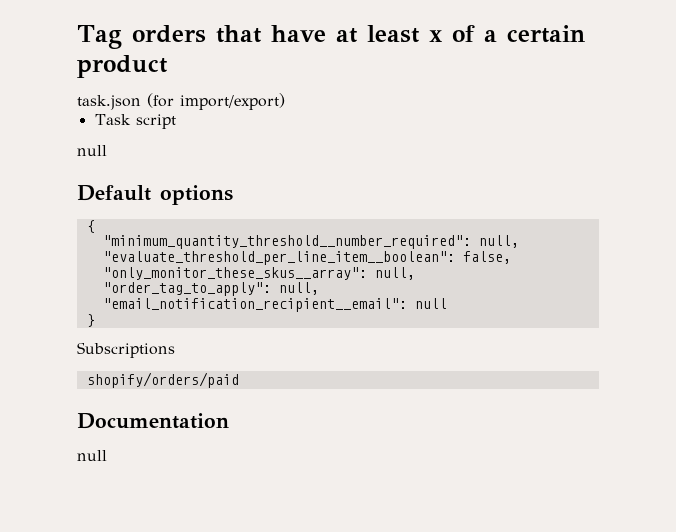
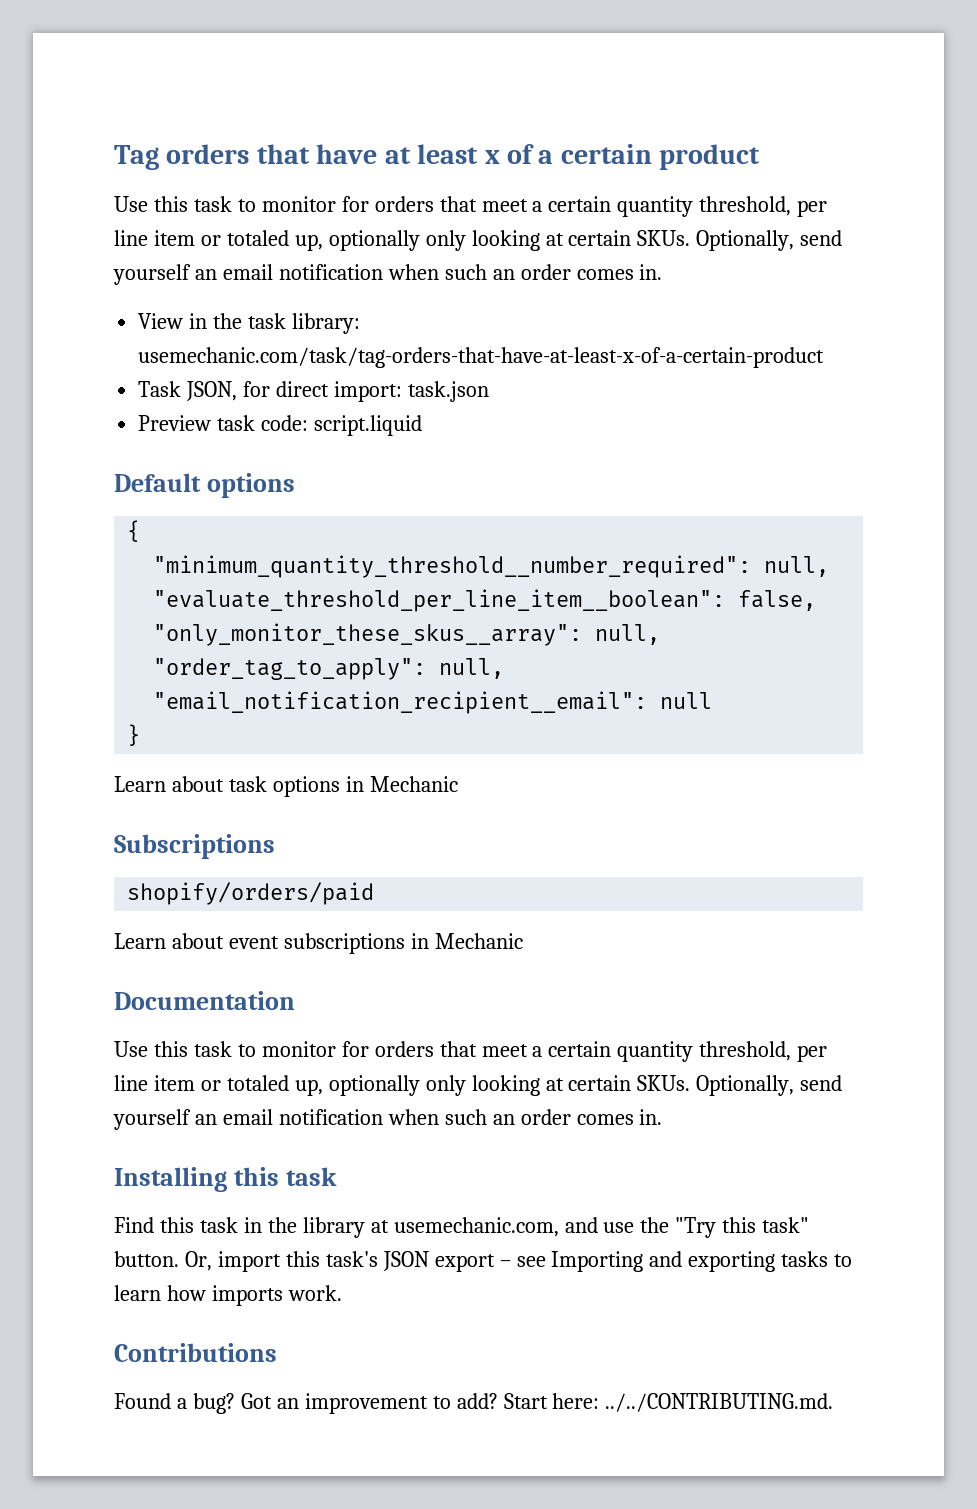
  Tag orders that have at least x of a certain product
- task.json (for import/export)
- Task script
- null
+ Use this task to monitor for orders that meet a certain quantity threshold, per line item or totaled up, optionally only looking at certain SKUs. Optionally, send yourself an email notification when such an order comes in.
+ View in the task library: usemechanic.com/task/tag-orders-that-have-at-least-x-of-a-certain-product
+ Task JSON, for direct import: task.json
+ Preview task code: script.liquid
+ Learn about task options in Mechanic
  Subscriptions
  shopify/orders/paid
+ Learn about event subscriptions in Mechanic
  Documentation
- null
+ Use this task to monitor for orders that meet a certain quantity threshold, per line item or totaled up, optionally only looking at certain SKUs. Optionally, send yourself an email notification when such an order comes in.
+ Installing this task
+ Find this task in the library at usemechanic.com, and use the "Try this task" button. Or, import this task's JSON export – see Importing and exporting tasks to learn how imports work.
+ Contributions
+ Found a bug? Got an improvement to add? Start here: ../../CONTRIBUTING.md.

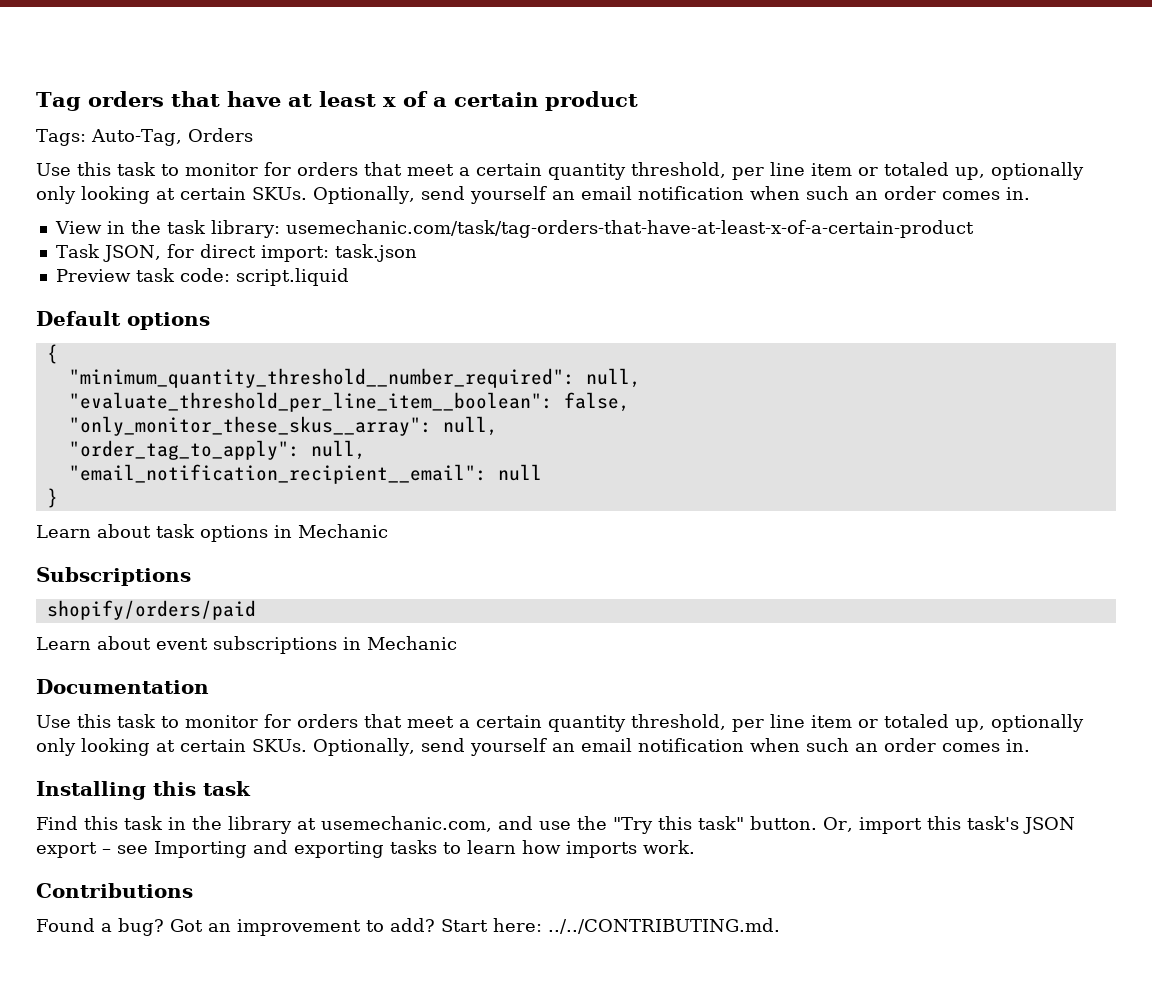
+ Tags: Auto-Tag, Orders

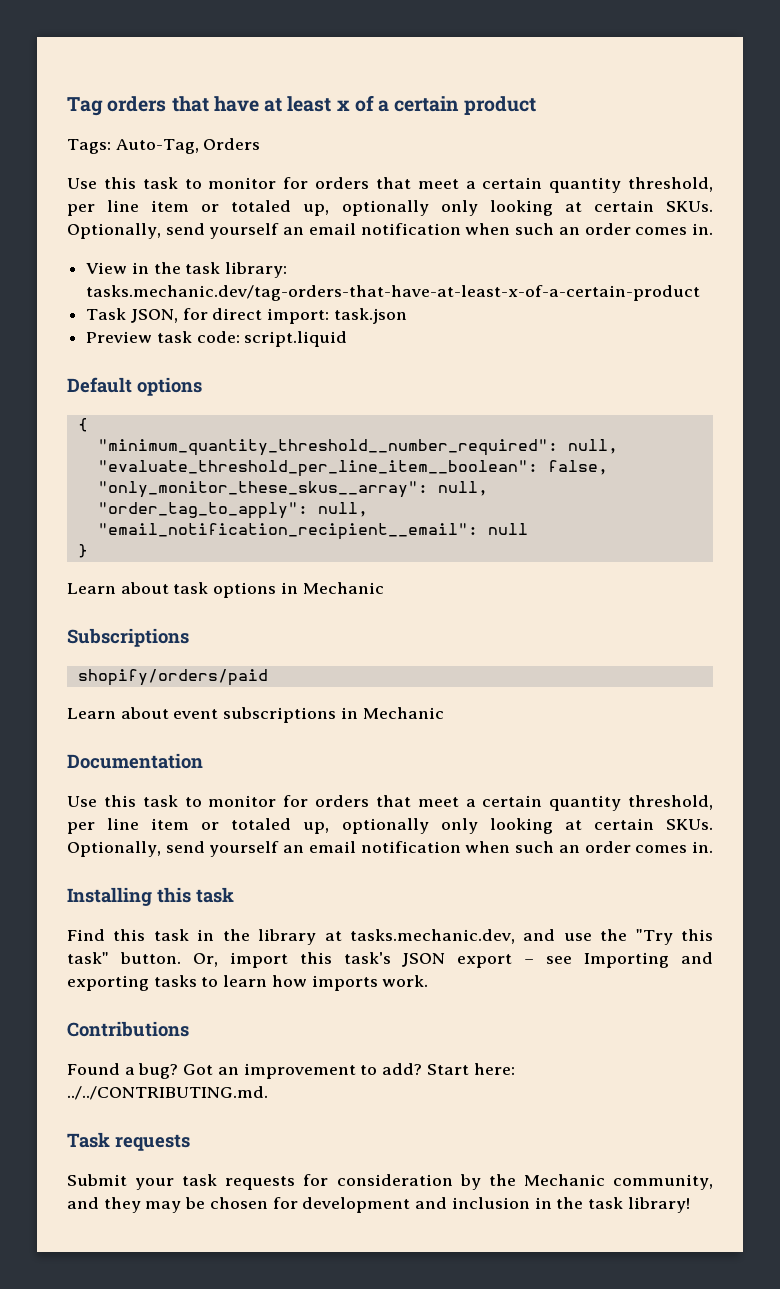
- View in the task library: usemechanic.com/task/tag-orders-that-have-at-least-x-of-a-certain-product
+ View in the task library: tasks.mechanic.dev/tag-orders-that-have-at-least-x-of-a-certain-product
- Find this task in the library at usemechanic.com, and use the "Try this task" button.
+ Find this task in the library at tasks.mechanic.dev, and use the "Try this task" button.
+ Task requests
+ Submit your task requests for consideration by the Mechanic community, and they may be chosen for development and inclusion in the task library!

